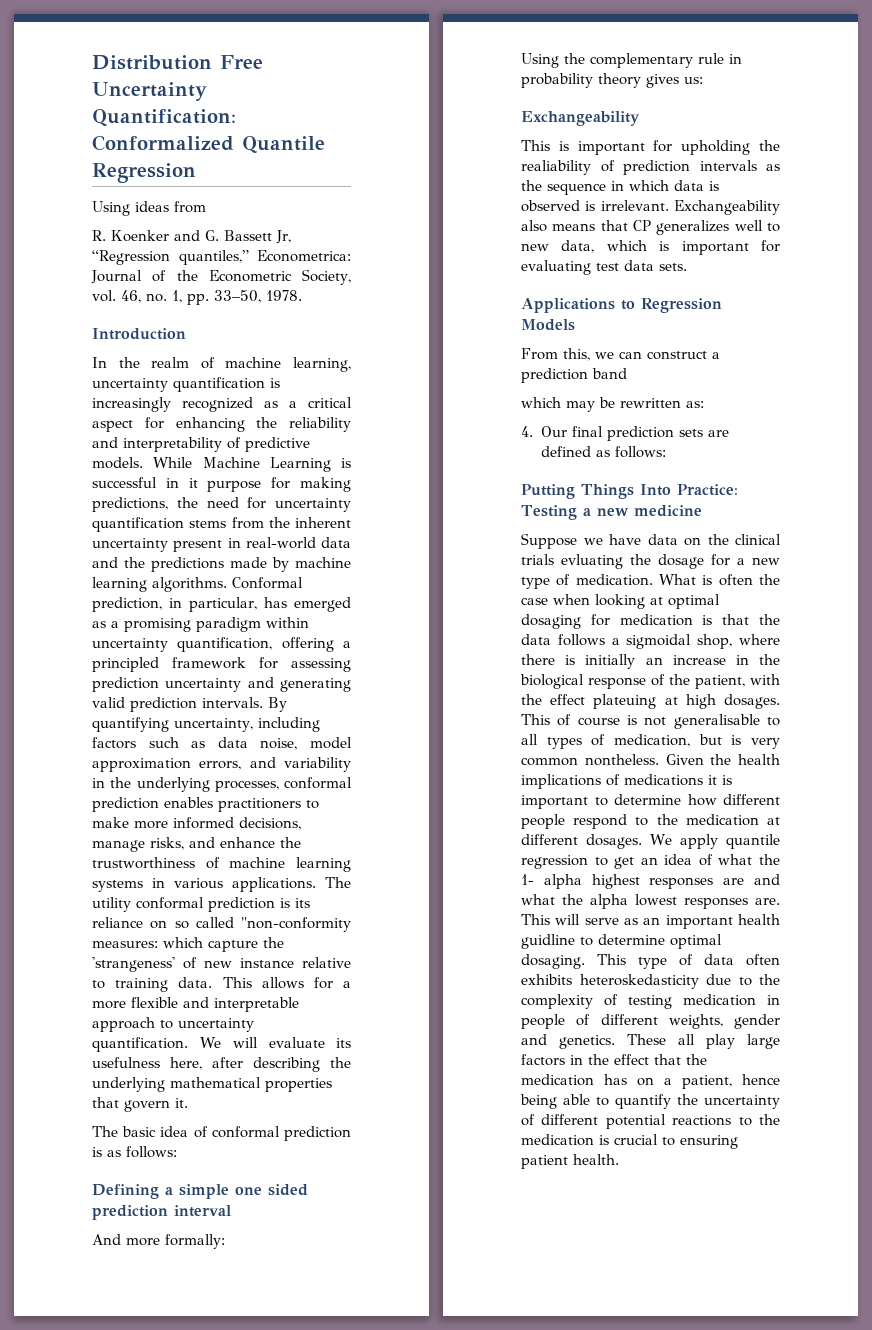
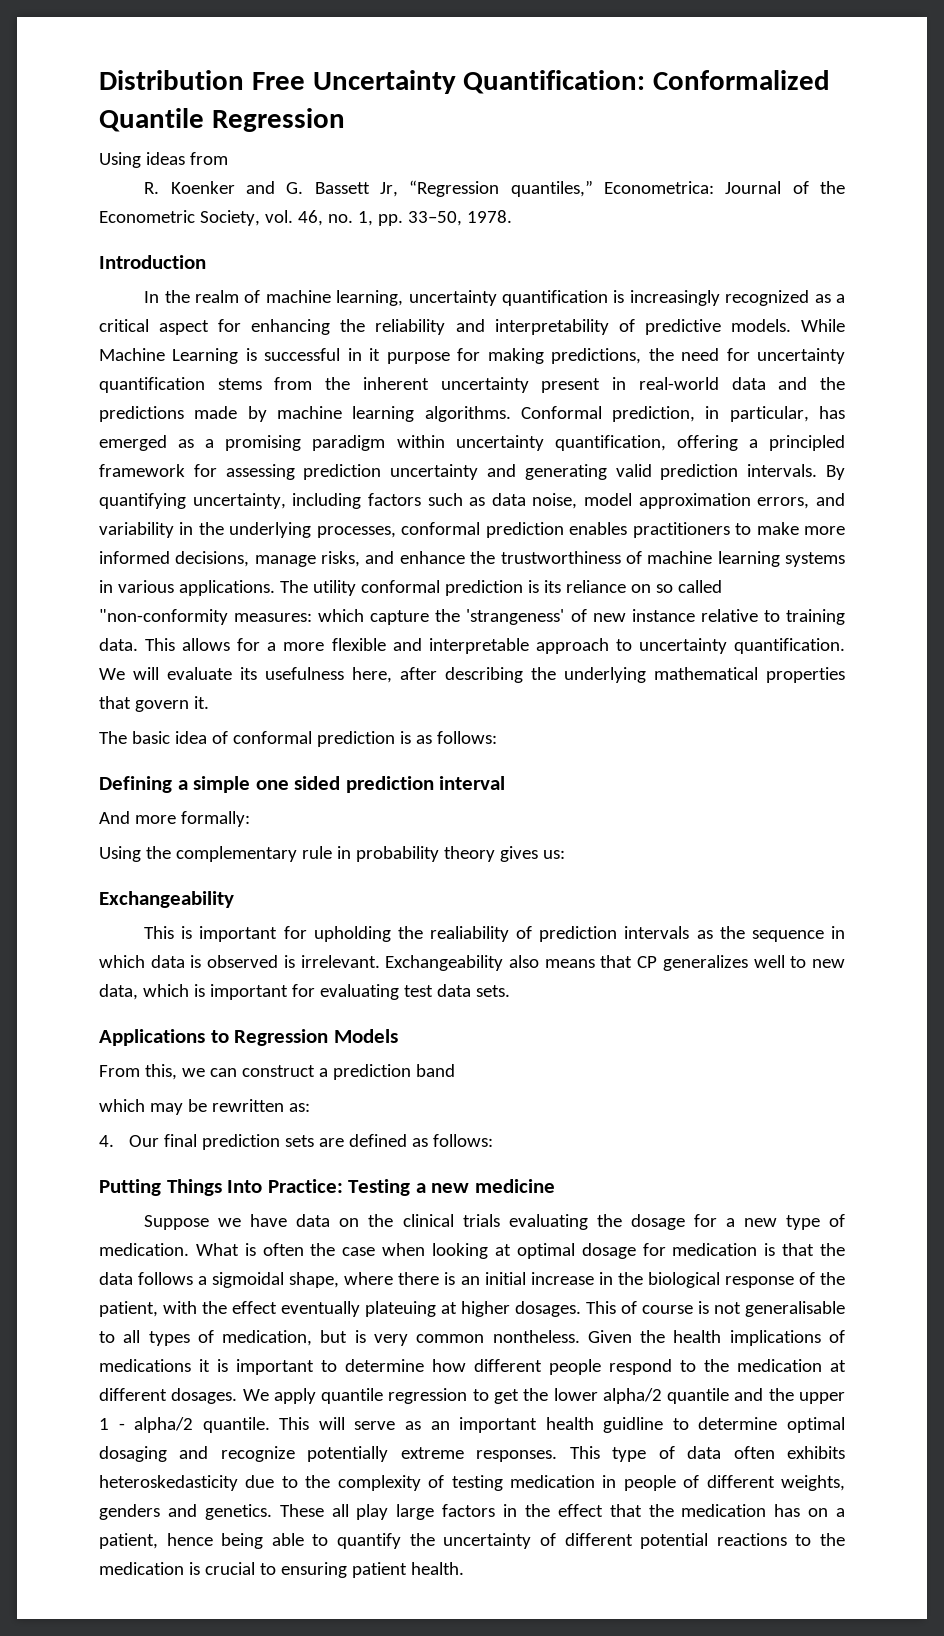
- Suppose we have data on the clinical trials evluating the dosage for a new type of medication.
+ Suppose we have data on the clinical trials evaluating the dosage for a new type of medication.
- What is often the case when looking at optimal dosaging for medication is that the data follows a sigmoidal shop, where there is initially an increase in the biological response of the patient, with the effect plateuing at high dosages.
+ What is often the case when looking at optimal dosage for medication is that the data follows a sigmoidal shape, where there is an initial increase in the biological response of the patient, with the effect eventually plateuing at higher dosages.
- We apply quantile regression to get an idea of what the 1- alpha highest responses are and what the alpha lowest responses are.
+ We apply quantile regression to get the lower alpha/2 quantile and the upper 1 - alpha/2 quantile.
- This will serve as an important health guidline to determine optimal dosaging.
+ This will serve as an important health guidline to determine optimal dosaging and recognize potentially extreme responses.
- This type of data often exhibits heteroskedasticity due to the complexity of testing medication in people of different weights, gender and genetics.
+ This type of data often exhibits heteroskedasticity due to the complexity of testing medication in people of different weights, genders and genetics.

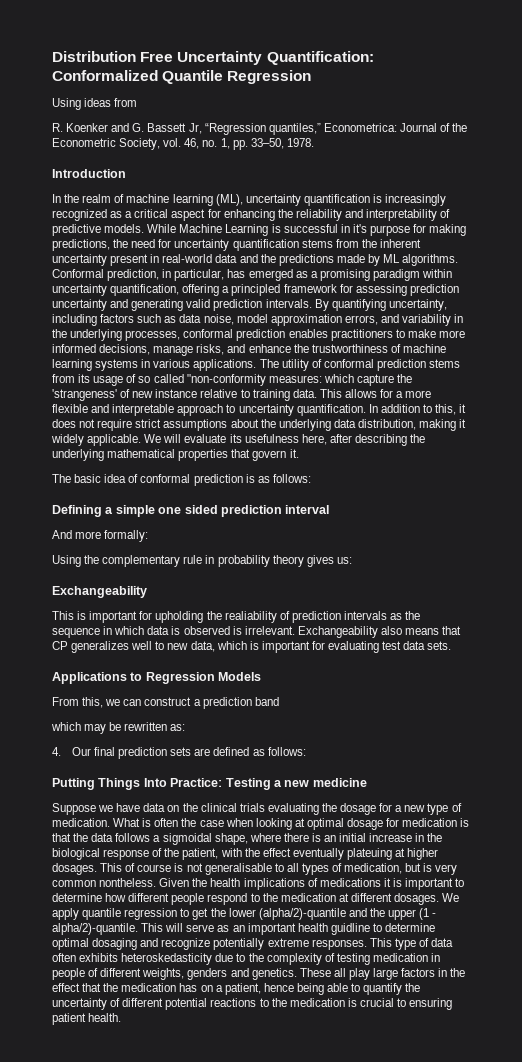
- In the realm of machine learning, uncertainty quantification is increasingly recognized as a critical aspect for enhancing the reliability and interpretability of predictive models.
+ In the realm of machine learning (ML), uncertainty quantification is increasingly recognized as a critical aspect for enhancing the reliability and interpretability of predictive models.
- While Machine Learning is successful in it purpose for making predictions, the need for uncertainty quantification stems from the inherent uncertainty present in real-world data and the predictions made by machine learning algorithms.
+ While Machine Learning is successful in it's purpose for making predictions, the need for uncertainty quantification stems from the inherent uncertainty present in real-world data and the predictions made by ML algorithms.
- The utility conformal prediction is its reliance on so called "non-conformity measures: which capture the 'strangeness' of new instance relative to training data.
+ The utility of conformal prediction stems from its usage of so called "non-conformity measures: which capture the 'strangeness' of new instance relative to training data.
+ In addition to this, it does not require strict assumptions about the underlying data distribution, making it widely applicable.
- We apply quantile regression to get the lower alpha/2 quantile and the upper 1 - alpha/2 quantile.
+ We apply quantile regression to get the lower (alpha/2)-quantile and the upper (1 - alpha/2)-quantile.

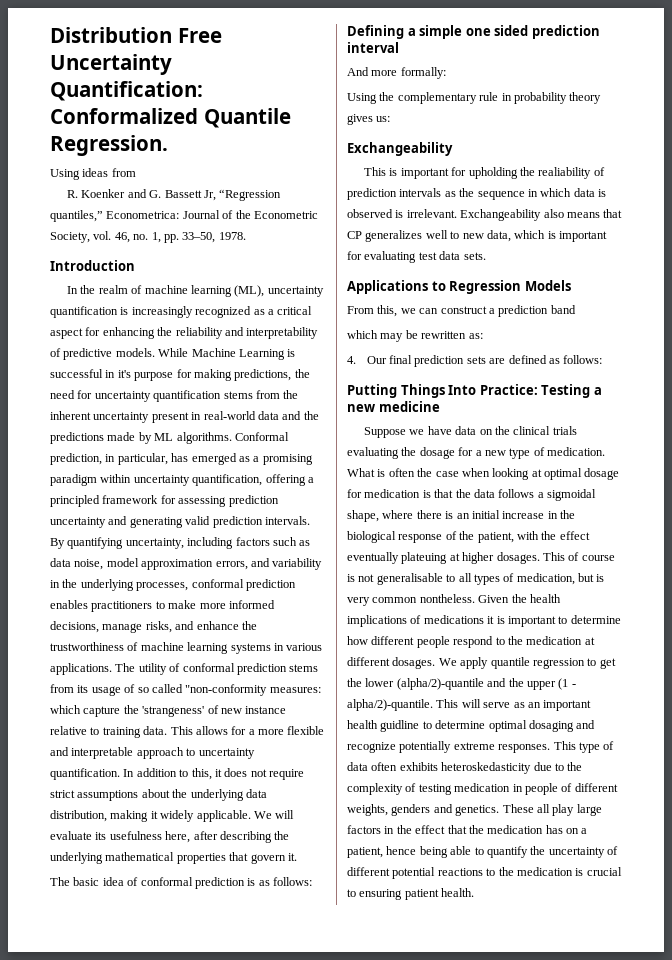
- Distribution Free Uncertainty Quantification: Conformalized Quantile Regression
+ Distribution Free Uncertainty Quantification: Conformalized Quantile Regression.

